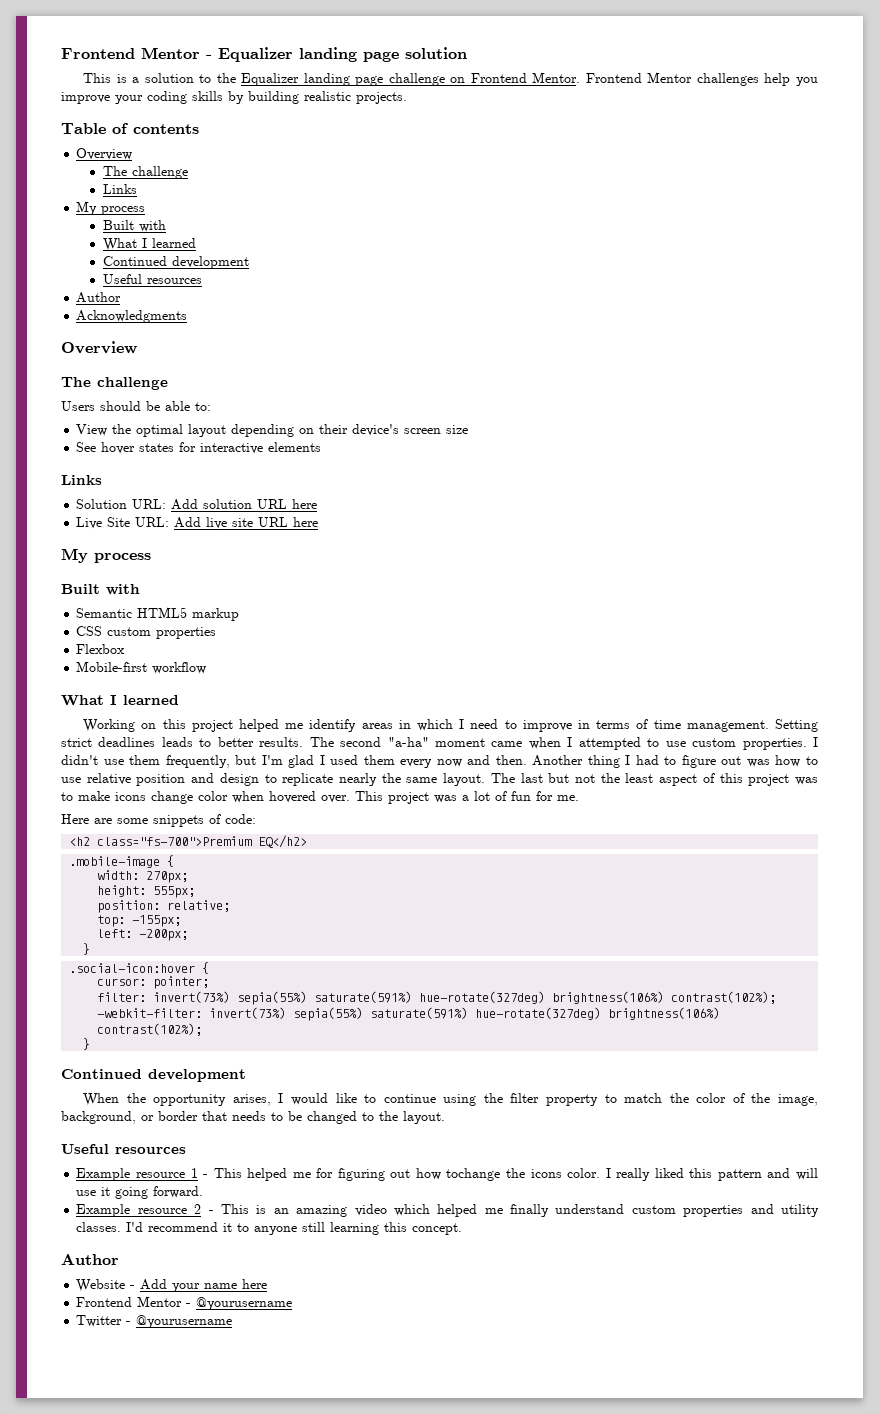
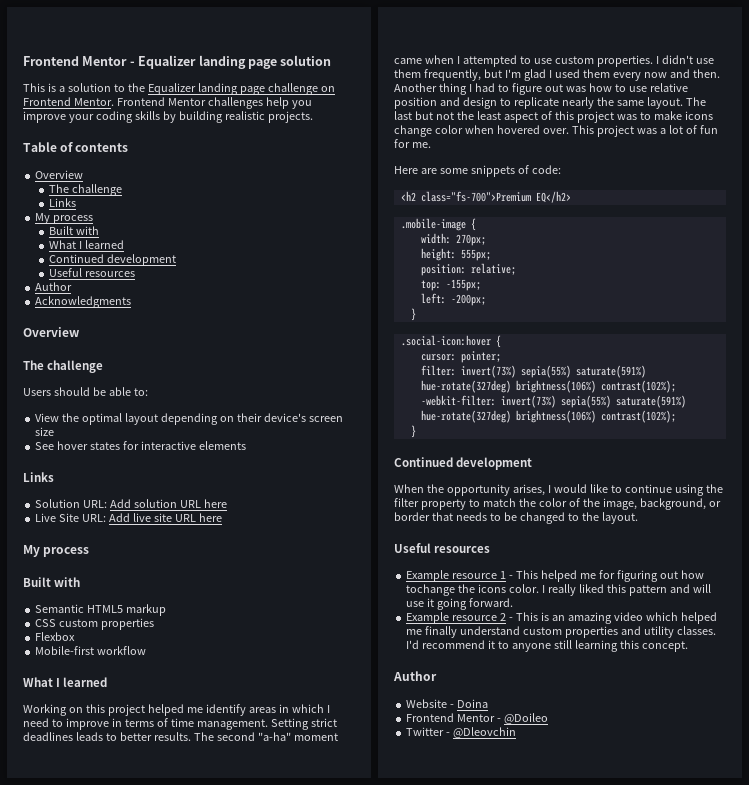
- Website - Add your name here
- Frontend Mentor - @yourusername
+ Website - Doina
+ Frontend Mentor - @Doileo
- Twitter - @yourusername
+ Twitter - @Dleovchin

